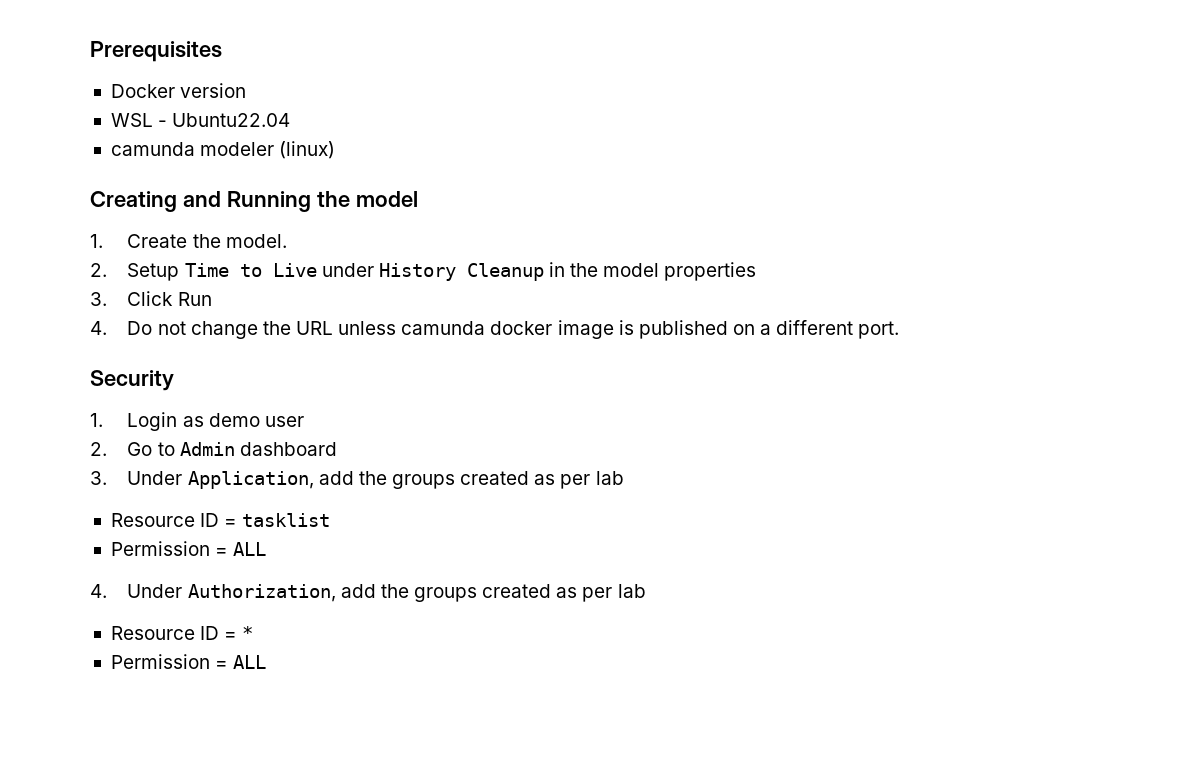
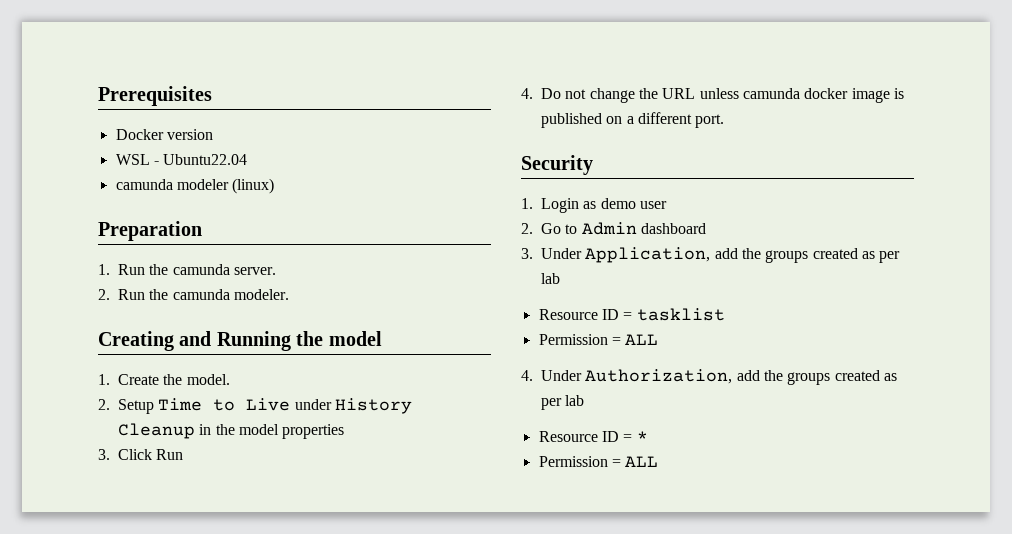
+ Preparation
+ 1. Run the camunda server.
+ 2. Run the camunda modeler.

